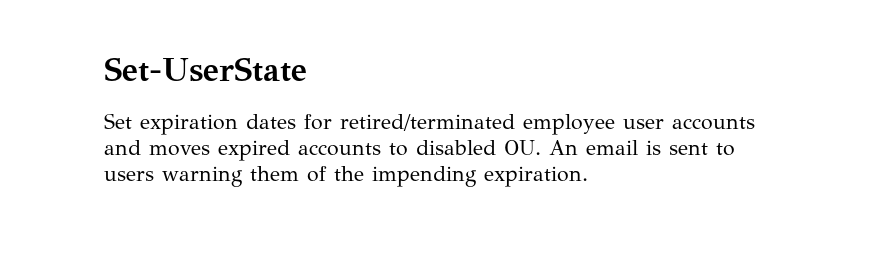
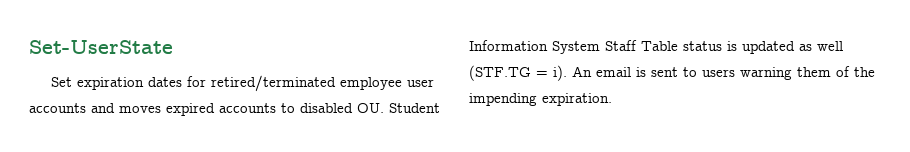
- Set expiration dates for retired/terminated employee user accounts and moves expired accounts to disabled OU. An email is sent to users warning them of the impending expiration.
+ Set expiration dates for retired/terminated employee user accounts and moves expired accounts to disabled OU. Student Information System Staff Table status is updated as well (STF.TG = i). An email is sent to users warning them of the impending expiration.

